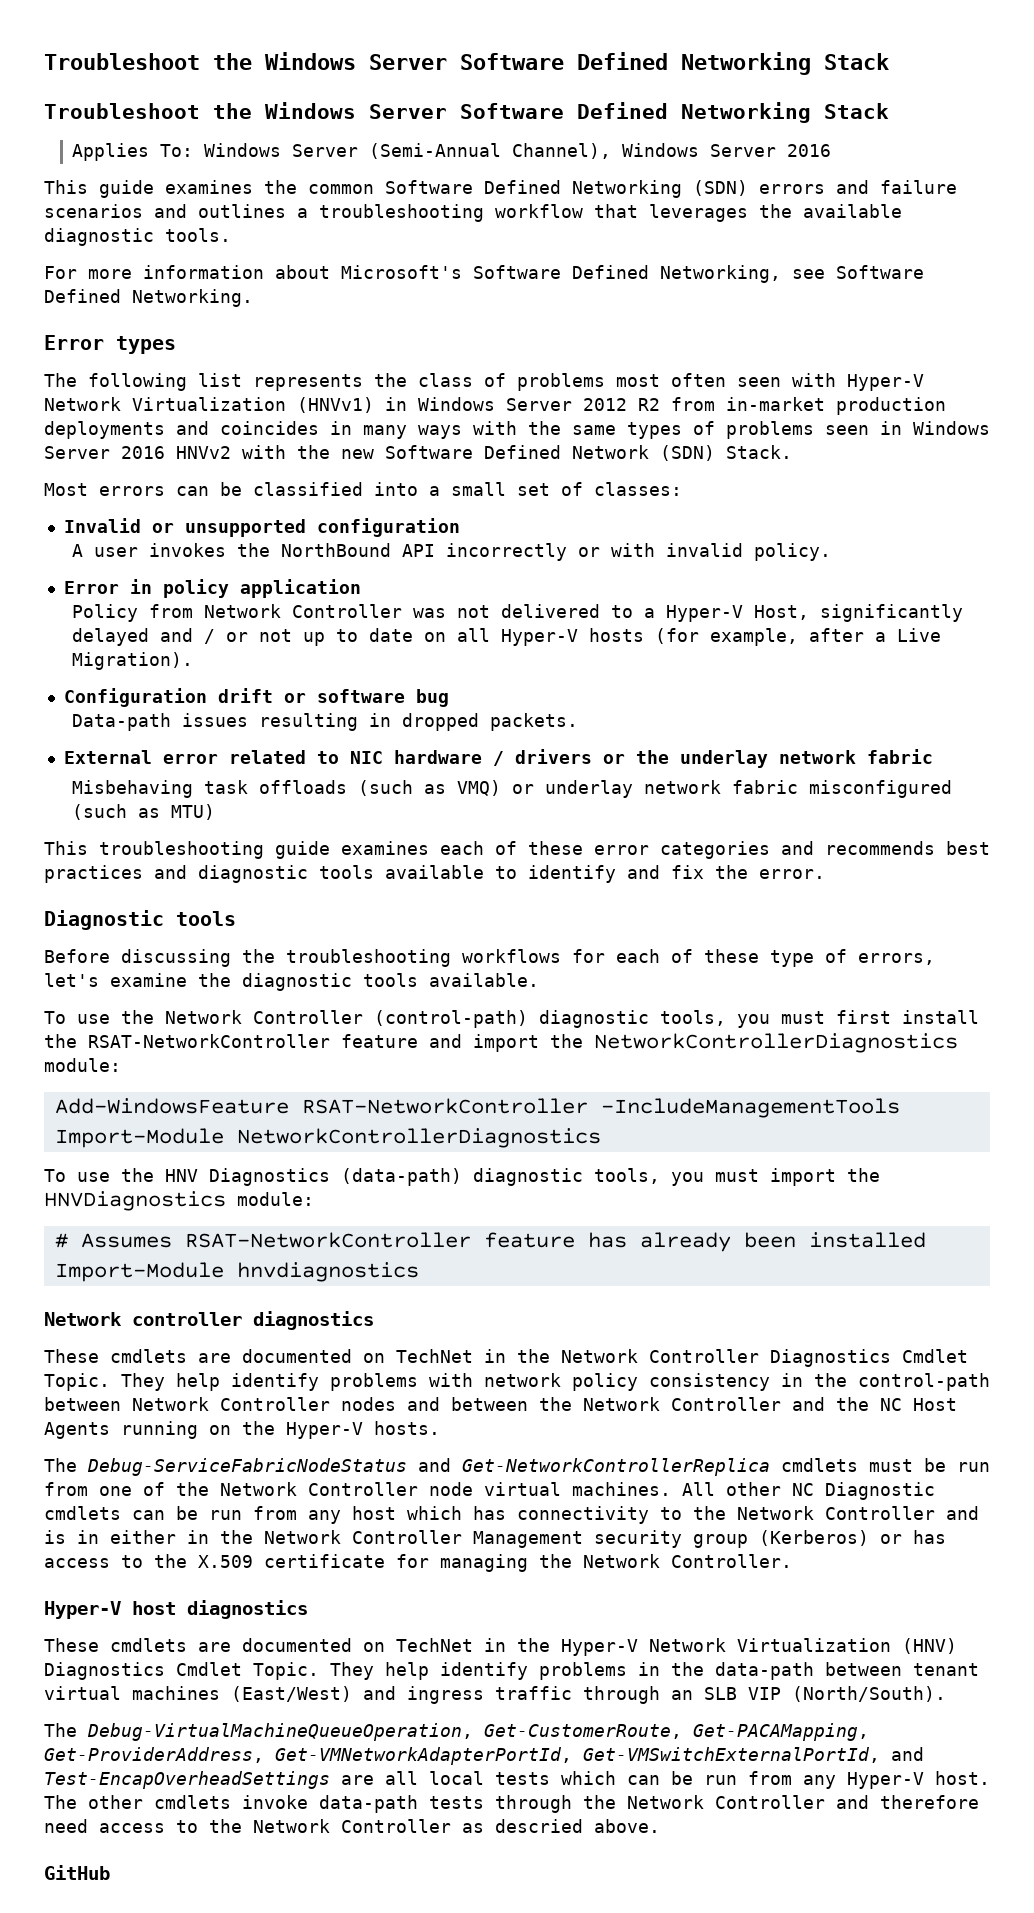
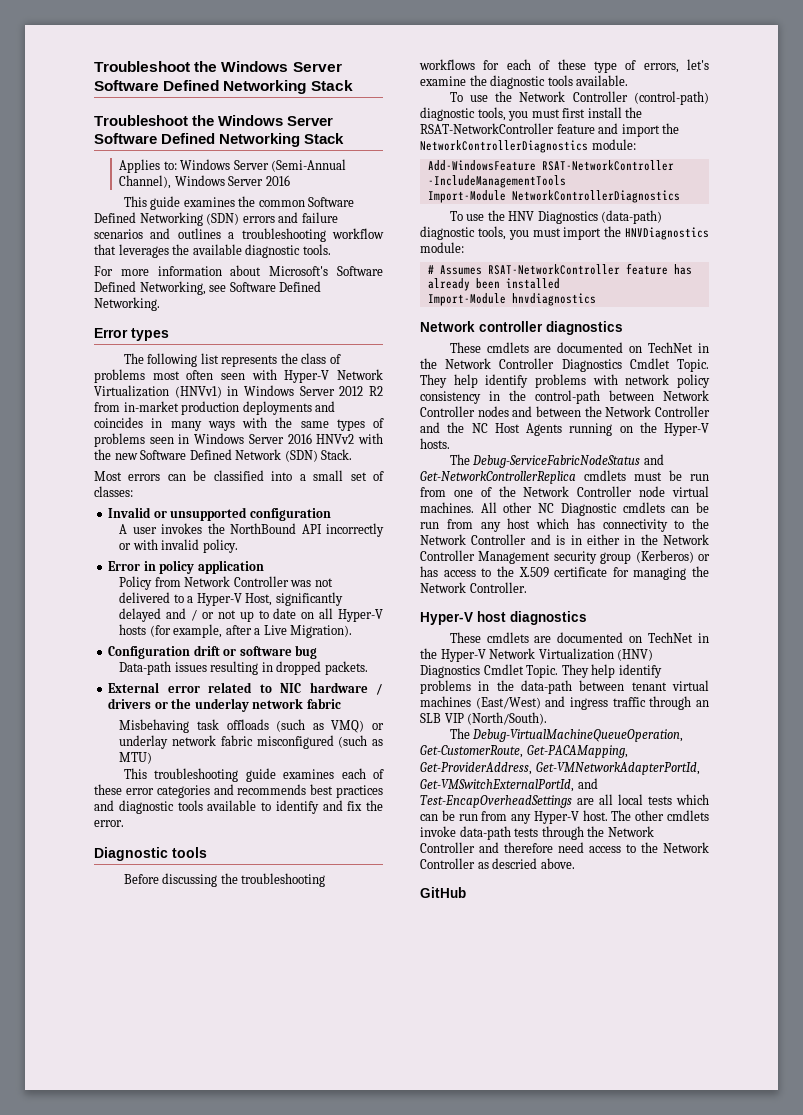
- Applies To: Windows Server (Semi-Annual Channel), Windows Server 2016
+ Applies to: Windows Server (Semi-Annual Channel), Windows Server 2016

